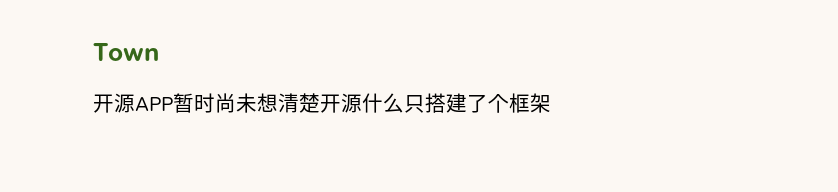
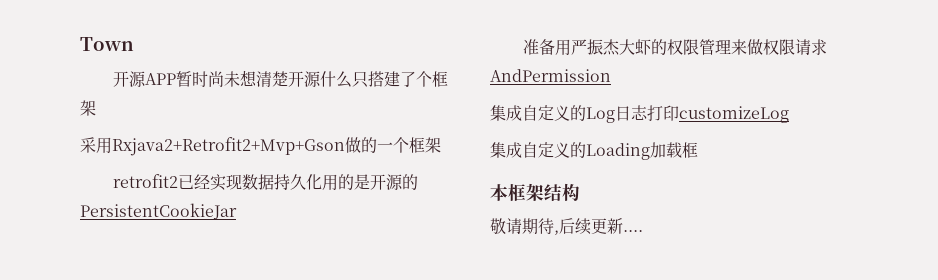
+ 采用Rxjava2+Retrofit2+Mvp+Gson做的一个框架
+ retrofit2已经实现数据持久化用的是开源的PersistentCookieJar
+ 准备用严振杰大虾的权限管理来做权限请求AndPermission
+ 集成自定义的Log日志打印customizeLog
+ 集成自定义的Loading加载框
+ 本框架结构
+ 敬请期待,后续更新....

